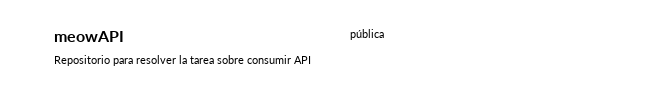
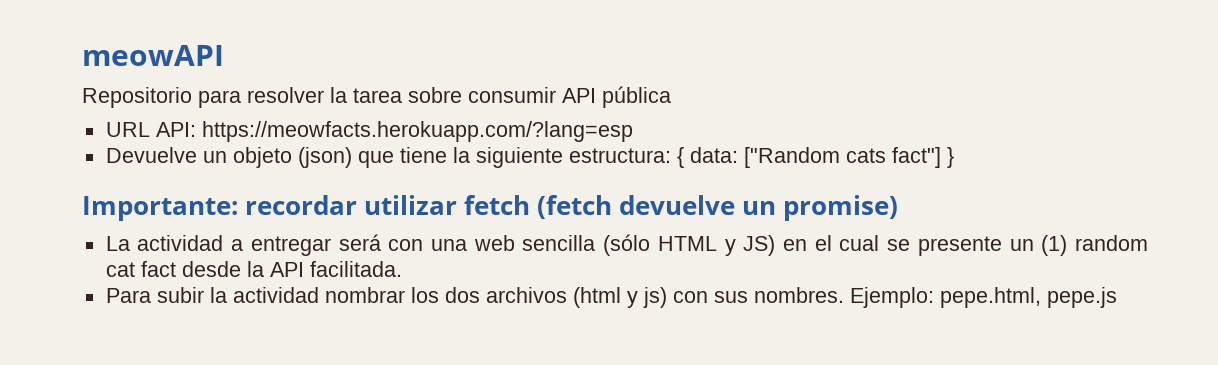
+ URL API: https://meowfacts.herokuapp.com/?lang=esp
+ Devuelve un objeto (json) que tiene la siguiente estructura: { data: ["Random cats fact"] }
+ Importante: recordar utilizar fetch (fetch devuelve un promise)
+ La actividad a entregar será con una web sencilla (sólo HTML y JS) en el cual se presente un (1) random cat fact desde la API facilitada.
+ Para subir la actividad nombrar los dos archivos (html y js) con sus nombres. Ejemplo: pepe.html, pepe.js

